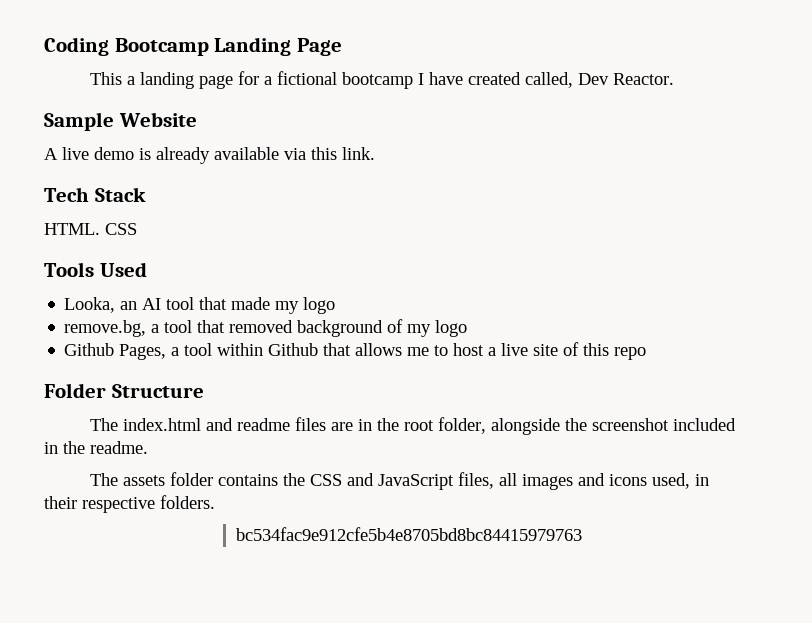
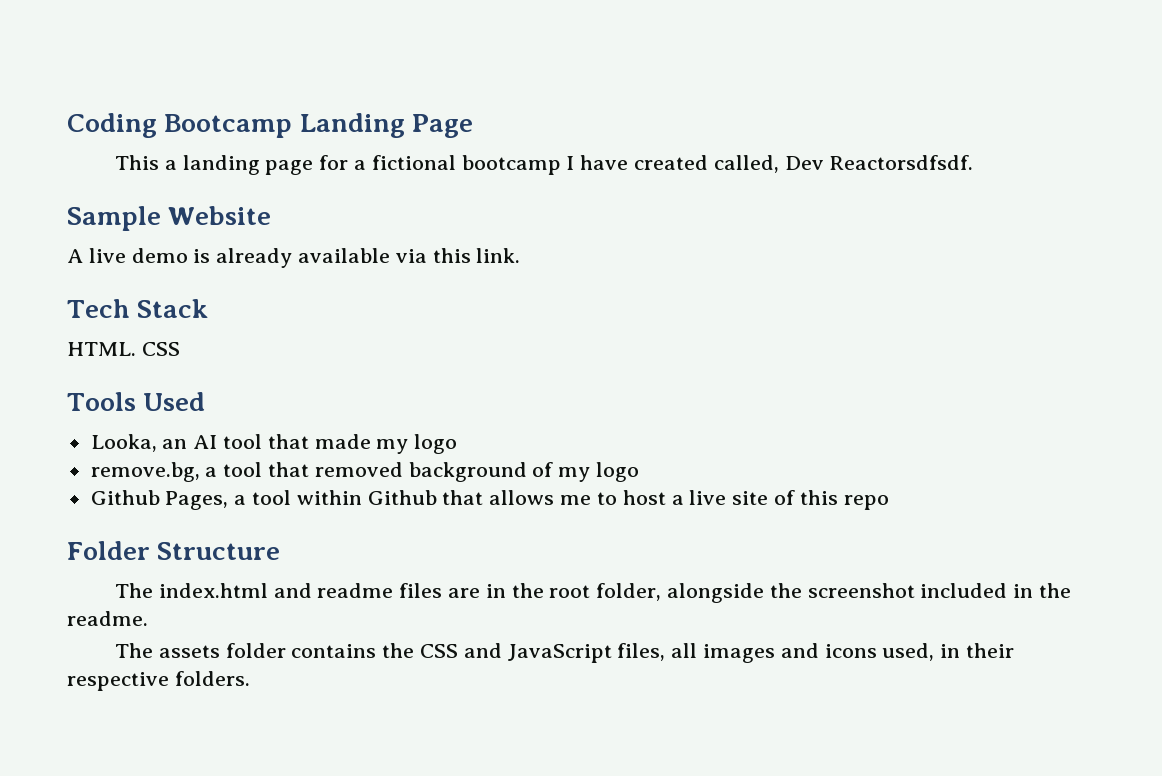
- This a landing page for a fictional bootcamp I have created called, Dev Reactor.
+ This a landing page for a fictional bootcamp I have created called, Dev Reactorsdfsdf.
- bc534fac9e912cfe5b4e8705bd8bc84415979763

